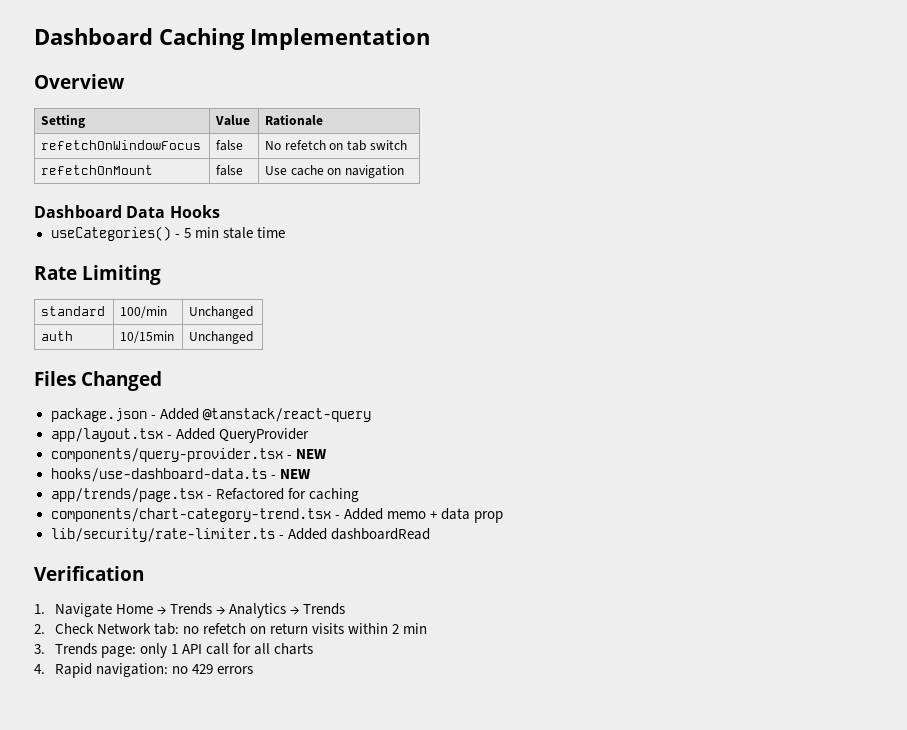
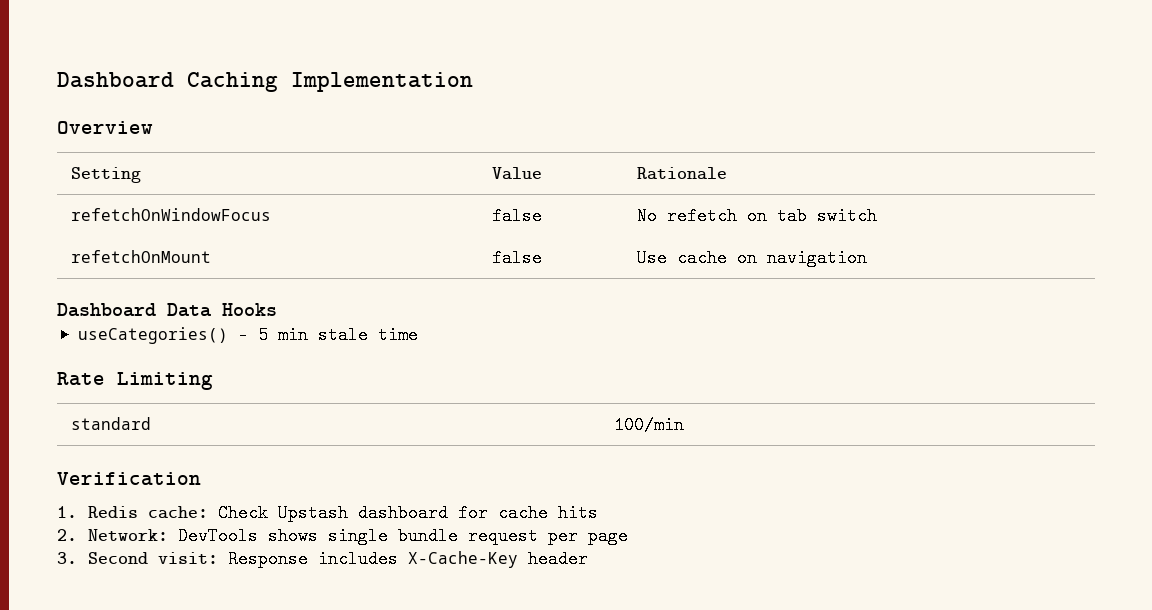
- standard | 100/min | Unchanged
- auth | 10/15min | Unchanged
- Files Changed
- package.json - Added @tanstack/react-query
- app/layout.tsx - Added QueryProvider
- components/query-provider.tsx - NEW
- hooks/use-dashboard-data.ts - NEW
- app/trends/page.tsx - Refactored for caching
- components/chart-category-trend.tsx - Added memo + data prop
- lib/security/rate-limiter.ts - Added dashboardRead
+ standard | 100/min
  Verification
- 1. Navigate Home → Trends → Analytics → Trends
- 2. Check Network tab: no refetch on return visits within 2 min
- 3. Trends page: only 1 API call for all charts
- 4. Rapid navigation: no 429 errors
+ 1. Redis cache: Check Upstash dashboard for cache hits
+ 2. Network: DevTools shows single bundle request per page
+ 3. Second visit: Response includes X-Cache-Key header

